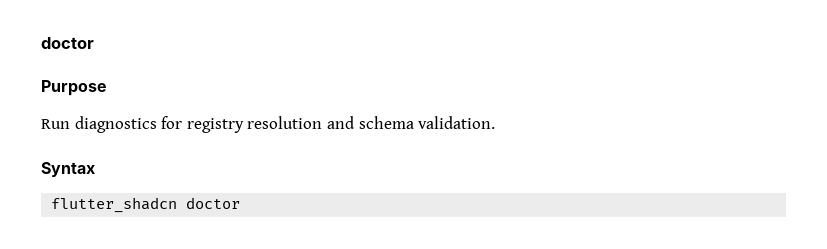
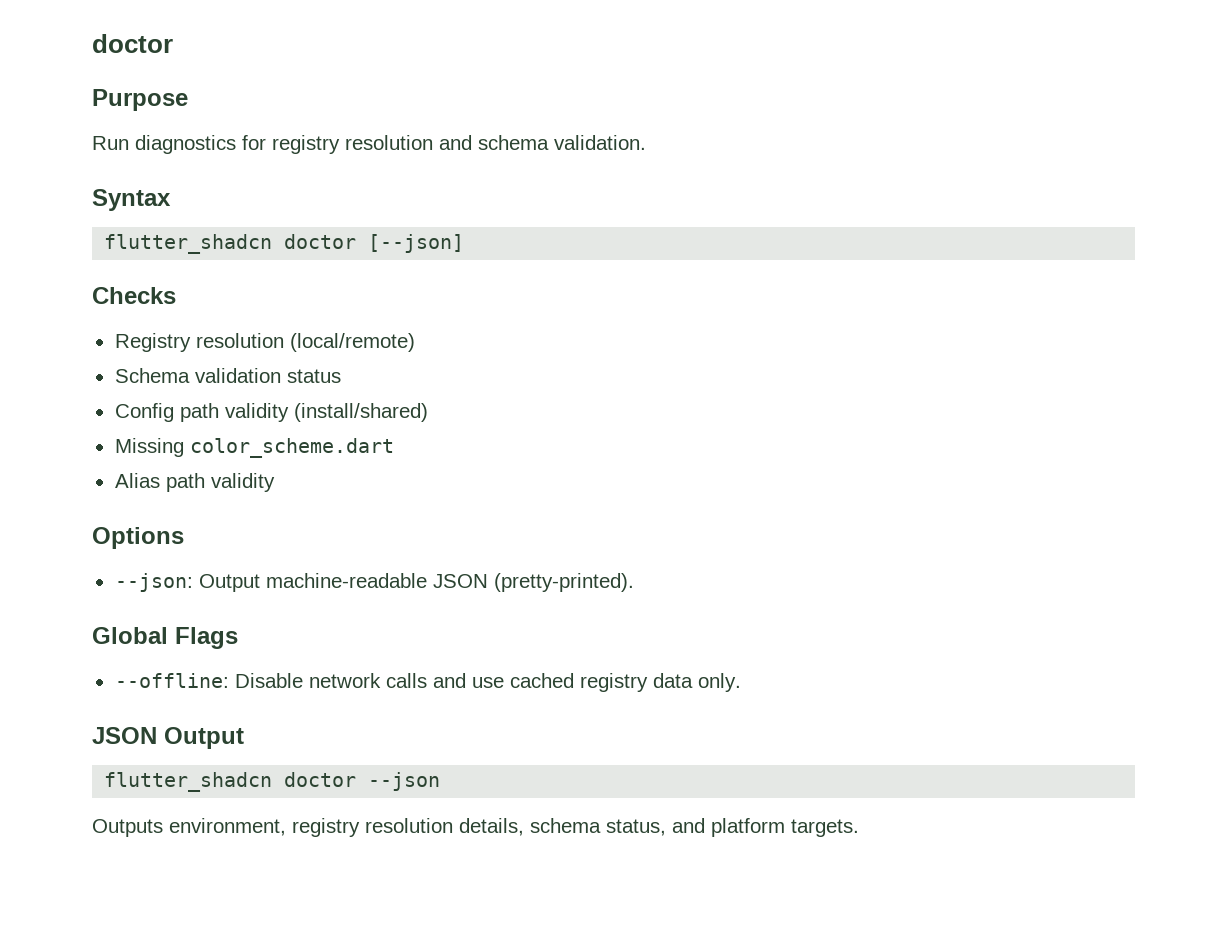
- flutter_shadcn doctor
+ flutter_shadcn doctor [--json]
+ Checks
+ Registry resolution (local/remote)
+ Schema validation status
+ Config path validity (install/shared)
+ Missing color_scheme.dart
+ Alias path validity
+ Options
+ --json: Output machine-readable JSON (pretty-printed).
+ Global Flags
+ --offline: Disable network calls and use cached registry data only.
+ JSON Output
+ flutter_shadcn doctor --json
+ Outputs environment, registry resolution details, schema status, and platform targets.

